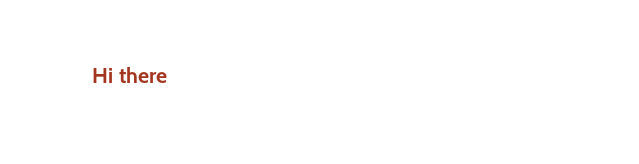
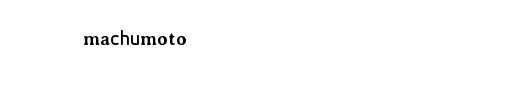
- Hi there
+ machumoto

